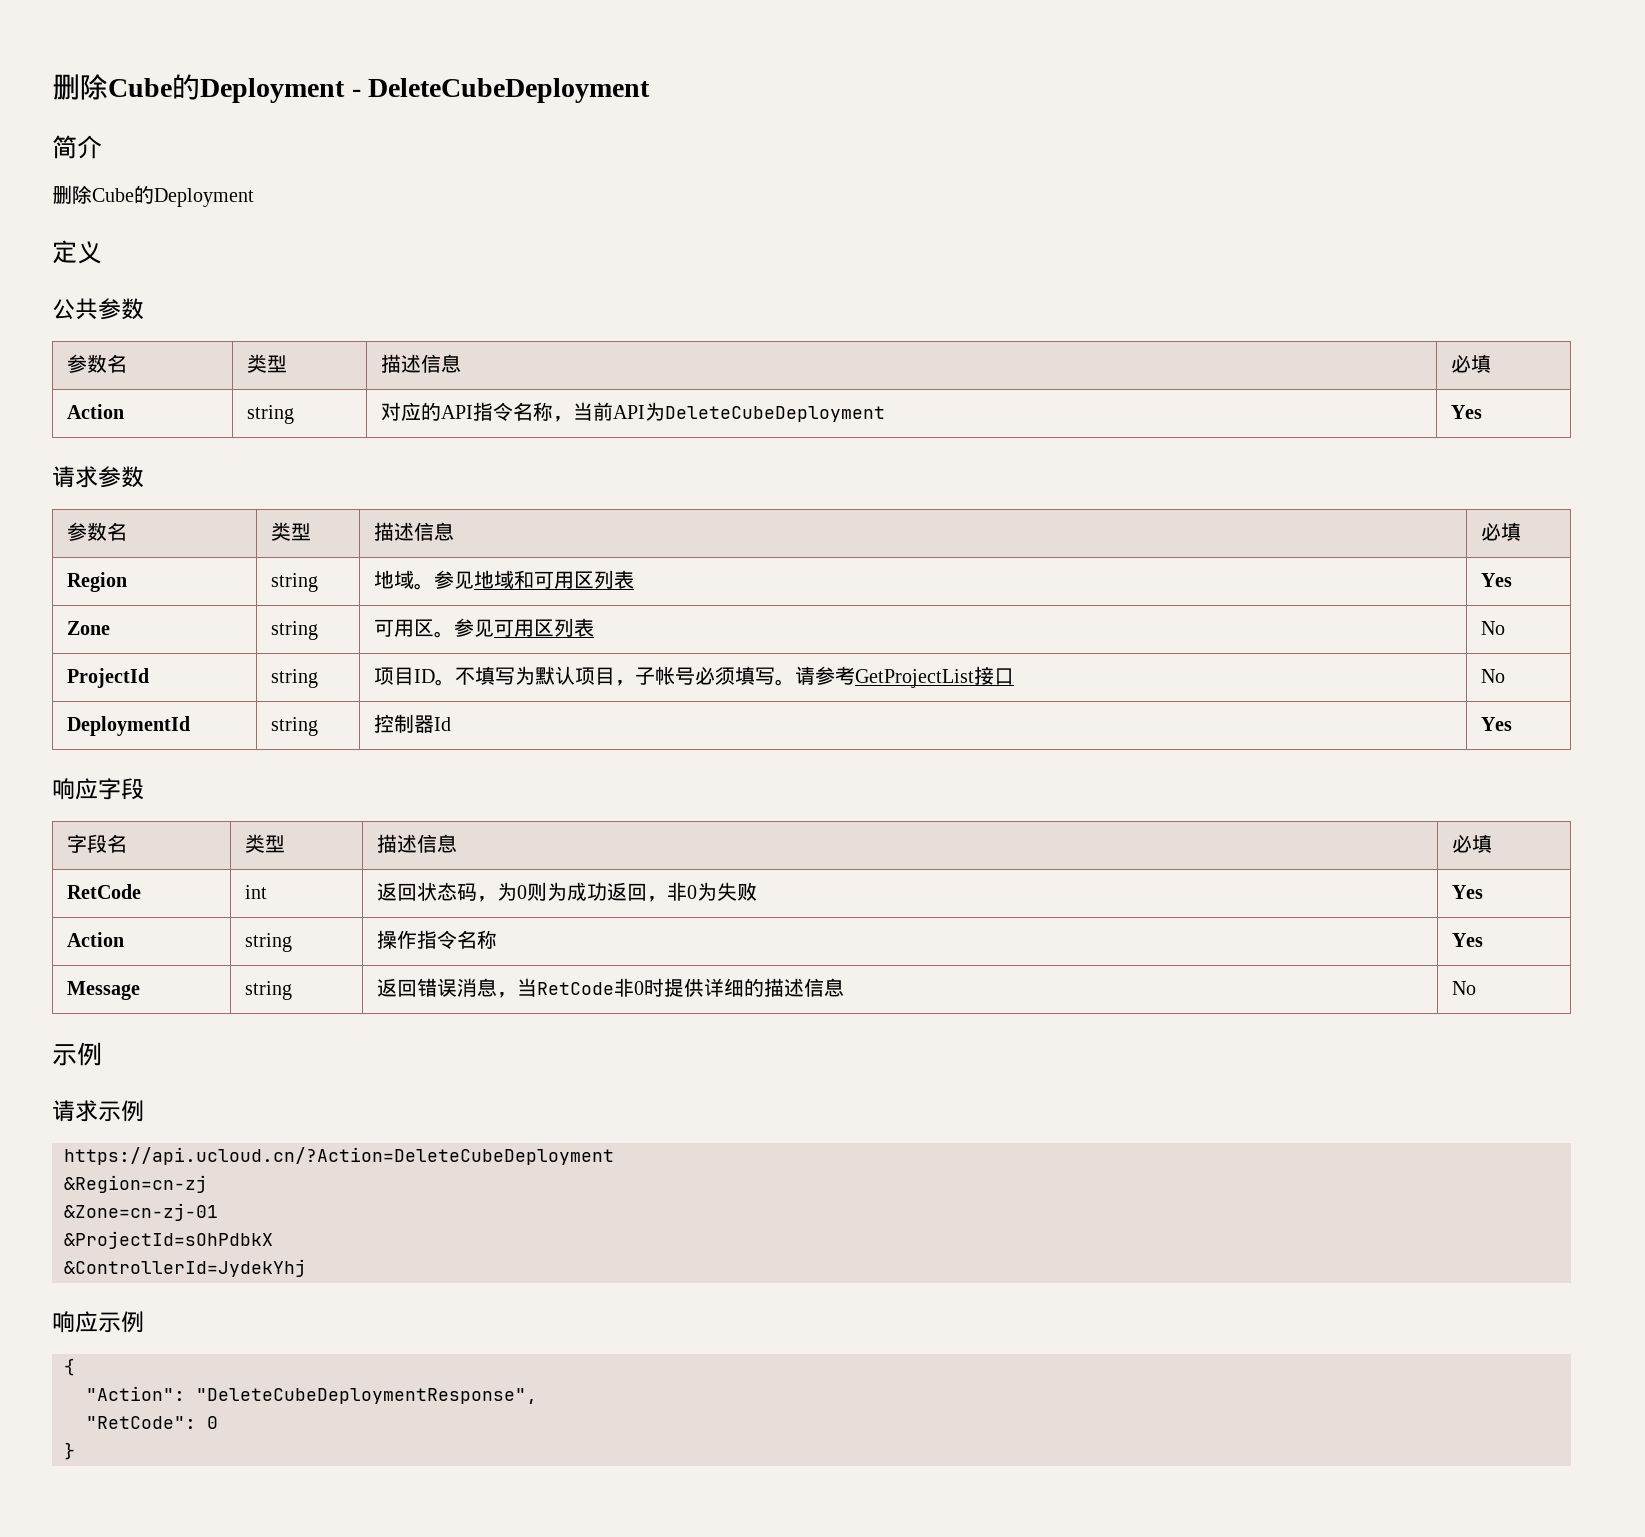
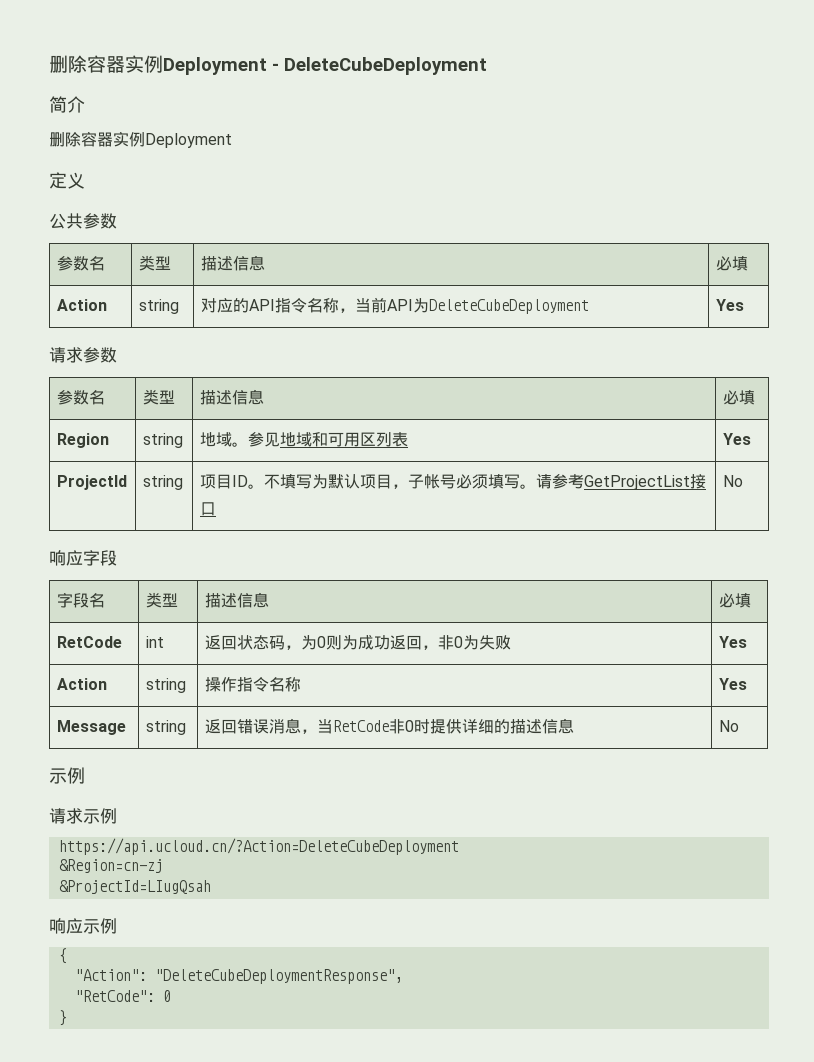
- 删除Cube的Deployment - DeleteCubeDeployment
+ 删除容器实例Deployment - DeleteCubeDeployment
  简介
- 删除Cube的Deployment
+ 删除容器实例Deployment
- Zone | string | 可用区。参见可用区列表 | No
- DeploymentId | string | 控制器Id | Yes
- &Zone=cn-zj-01
- &ProjectId=sOhPdbkX
- &ControllerId=JydekYhj
+ &ProjectId=LIugQsah

